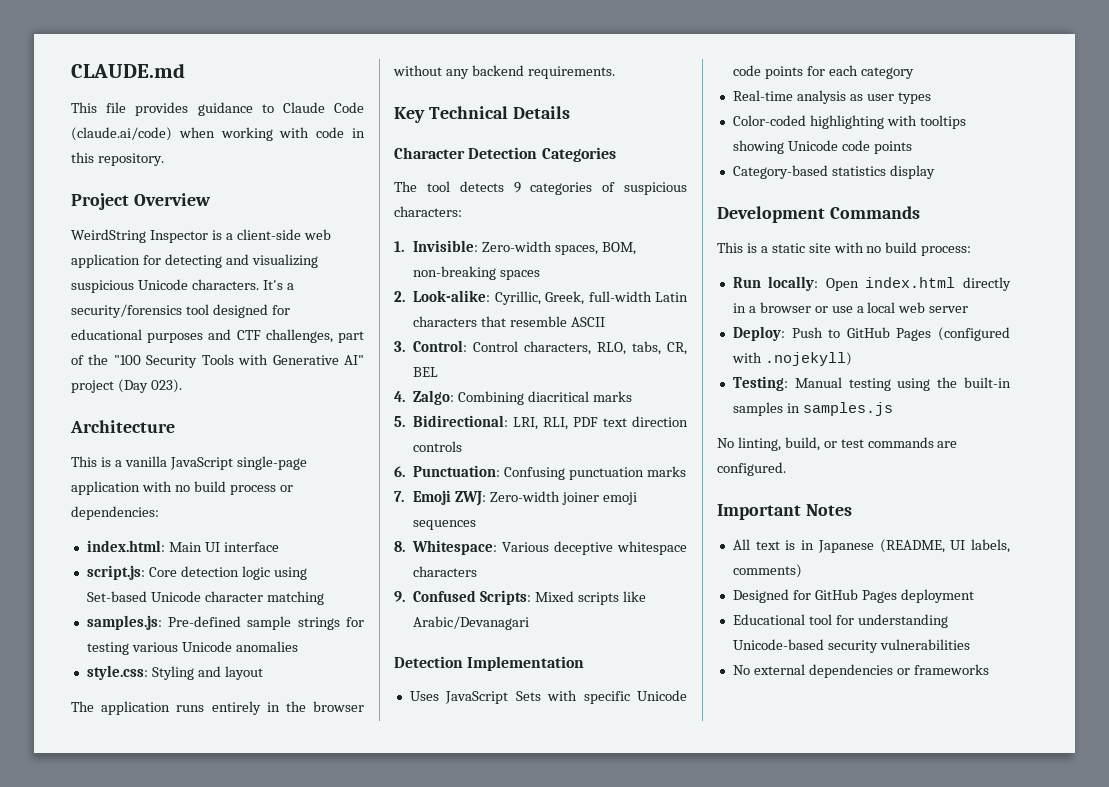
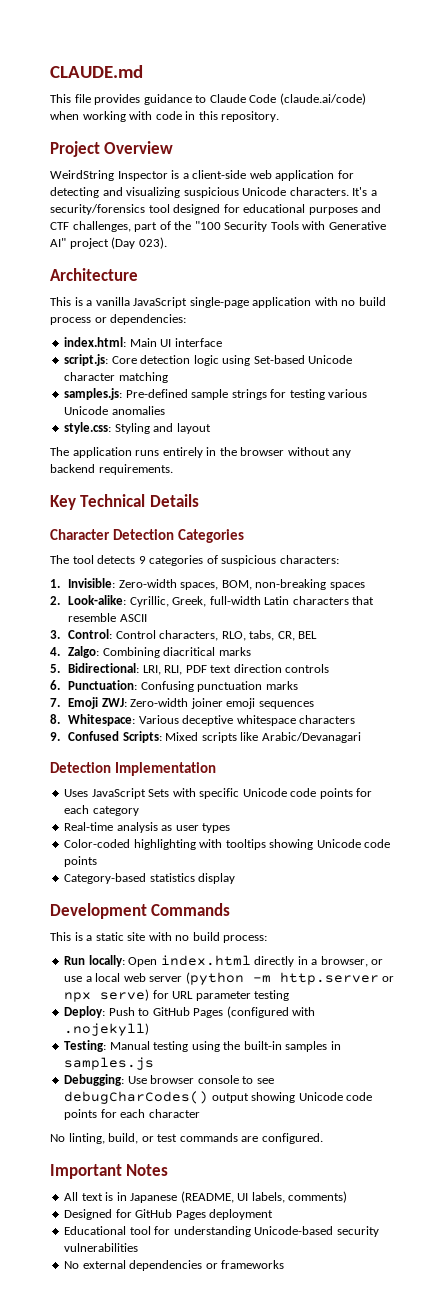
- Run locally: Open index.html directly in a browser or use a local web server
+ Run locally: Open index.html directly in a browser, or use a local web server (python -m http.server or npx serve) for URL parameter testing
+ Debugging: Use browser console to see debugCharCodes() output showing Unicode code points for each character

